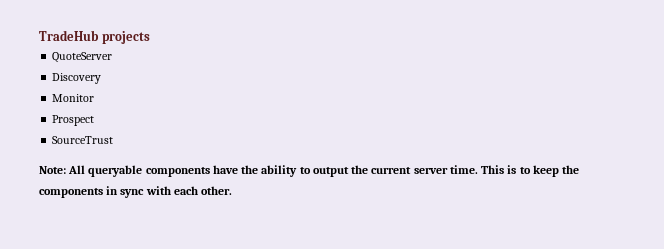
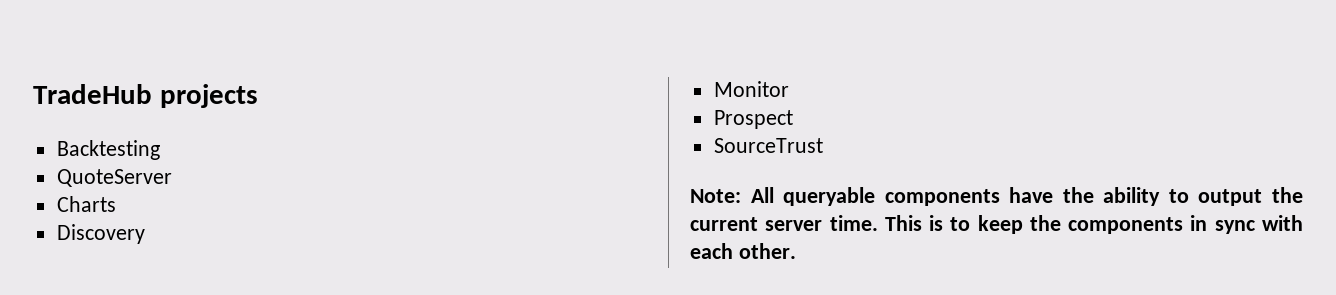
+ Backtesting
+ Charts

